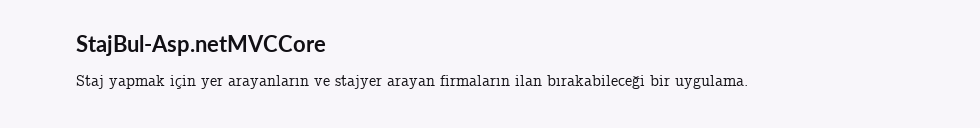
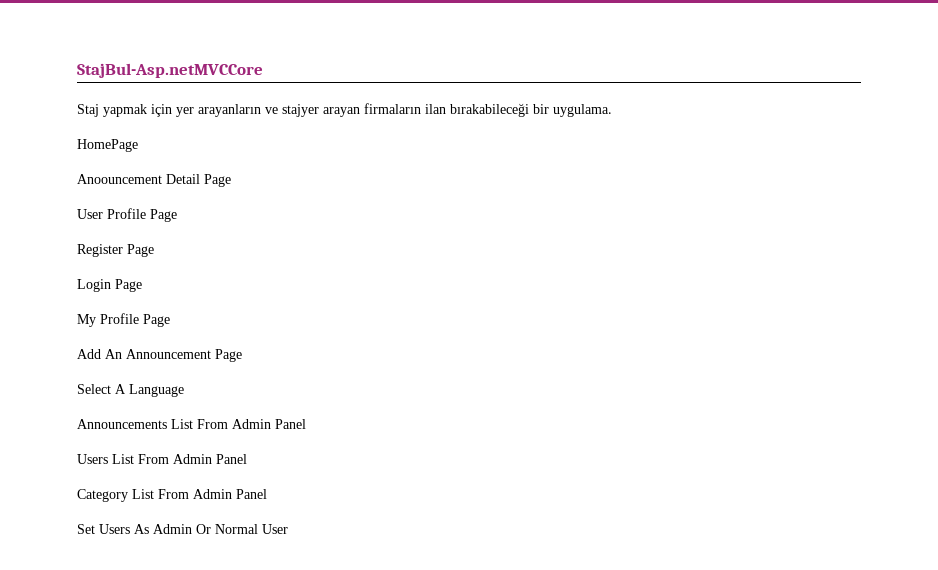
+ HomePage
+ Anoouncement Detail Page
+ User Profile Page
+ Register Page
+ Login Page
+ My Profile Page
+ Add An Announcement Page
+ Select A Language
+ Announcements List From Admin Panel
+ Users List From Admin Panel
+ Category List From Admin Panel
+ Set Users As Admin Or Normal User

